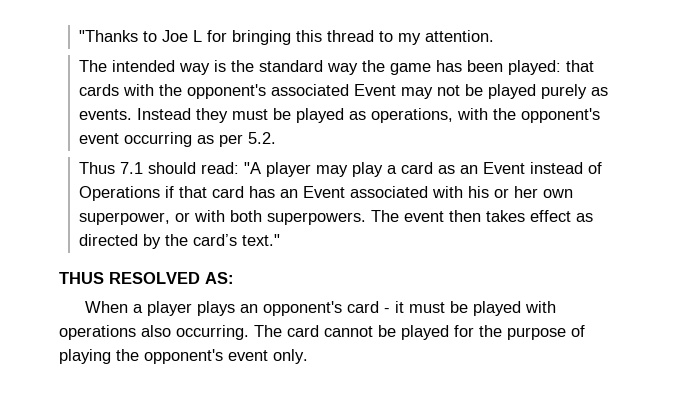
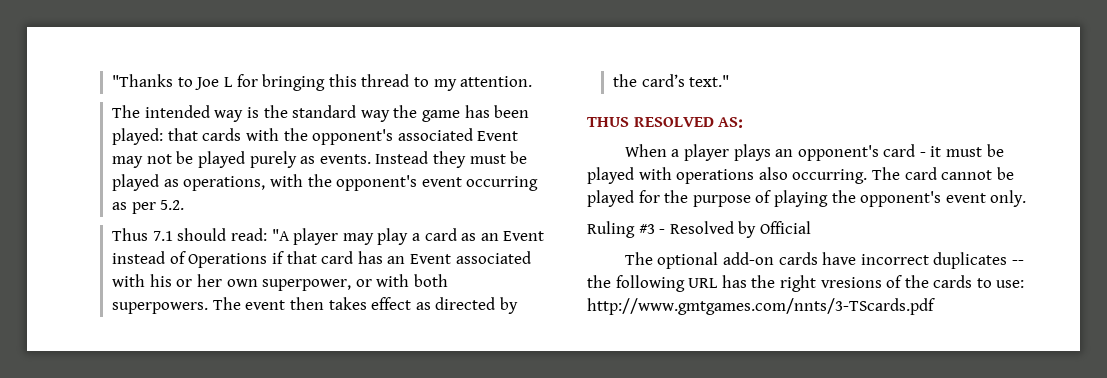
+ Ruling #3 - Resolved by Official
+ The optional add-on cards have incorrect duplicates -- the following URL has the right vresions of the cards to use: http://www.gmtgames.com/nnts/3-TScards.pdf

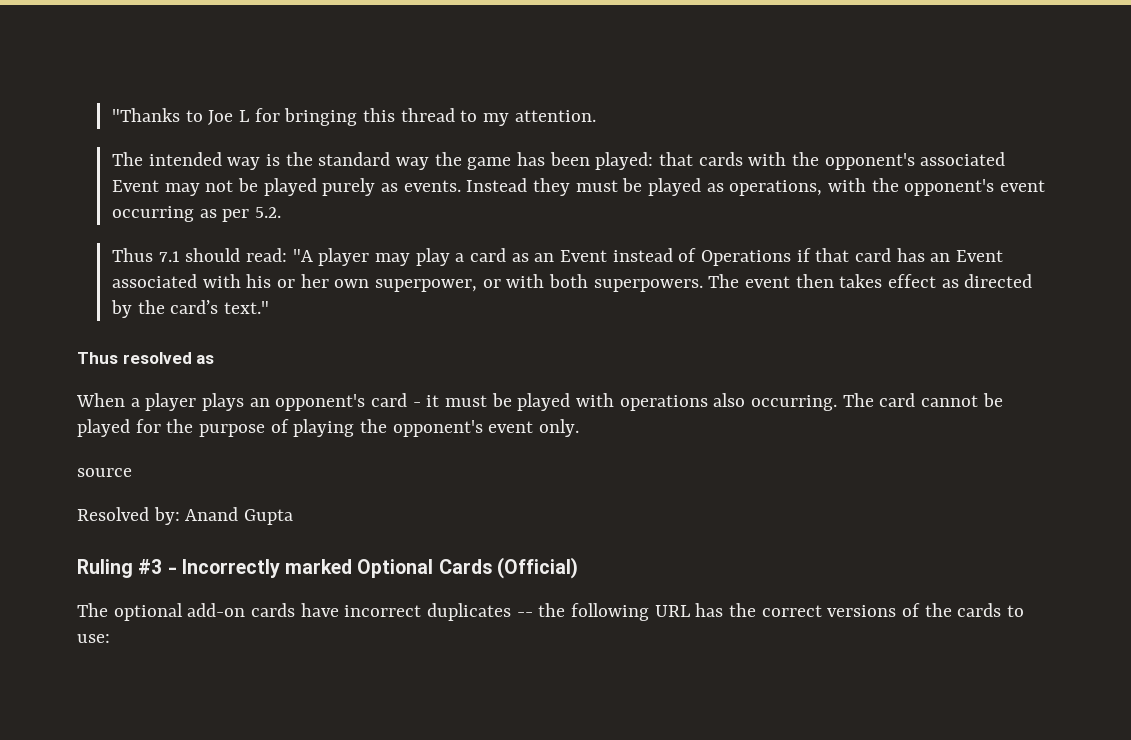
- THUS RESOLVED AS:
+ Thus resolved as
- Ruling #3 - Resolved by Official
+ source
+ Resolved by: Anand Gupta
+ Ruling #3 - Incorrectly marked Optional Cards (Official)
- The optional add-on cards have incorrect duplicates -- the following URL has the right vresions of the cards to use: http://www.gmtgames.com/nnts/3-TScards.pdf
+ The optional add-on cards have incorrect duplicates -- the following URL has the correct versions of the cards to use:

